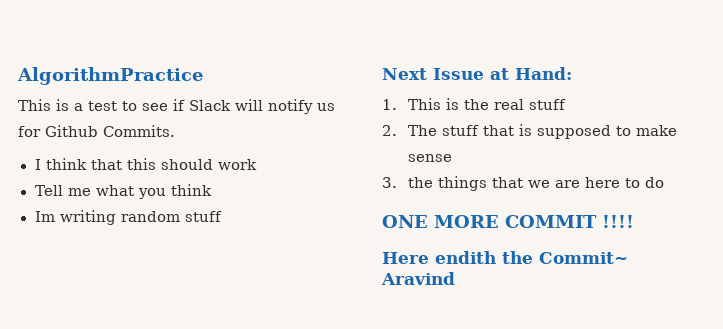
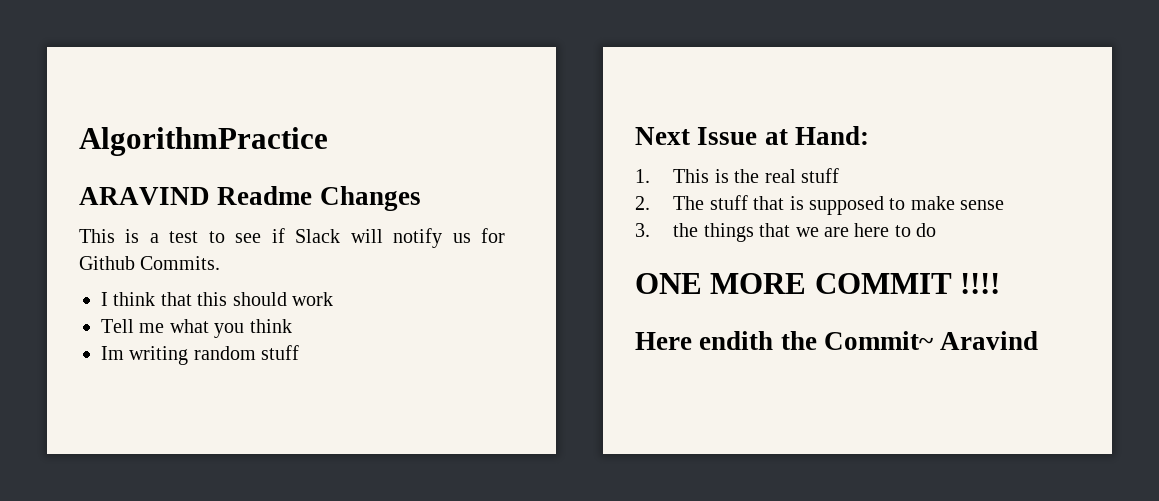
+ ARAVIND Readme Changes

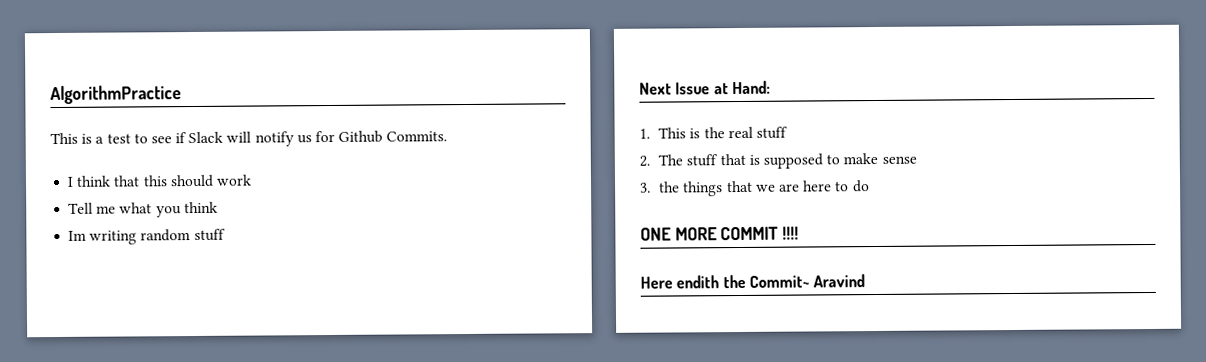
- ARAVIND Readme Changes

